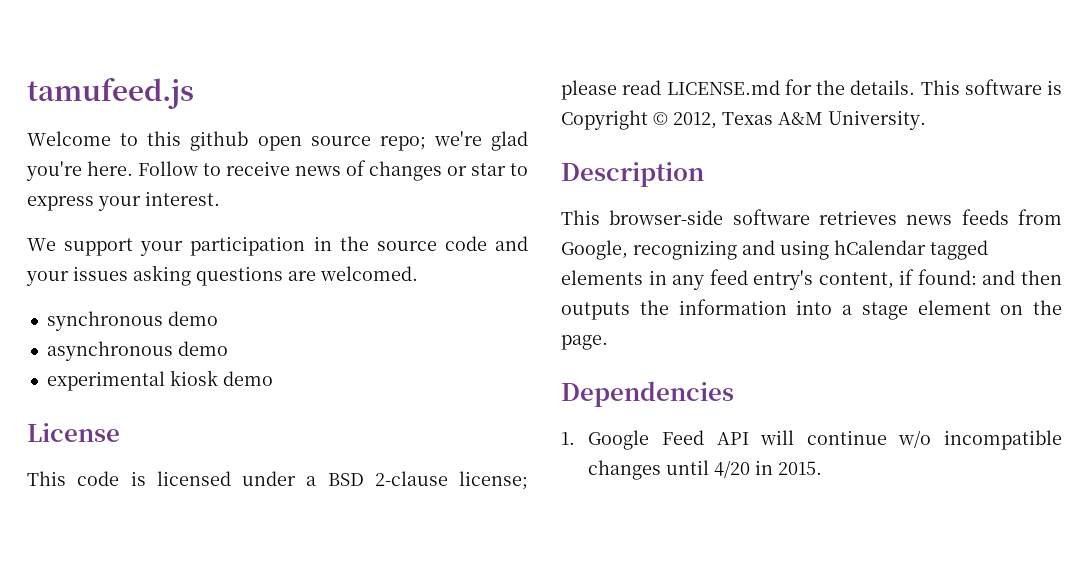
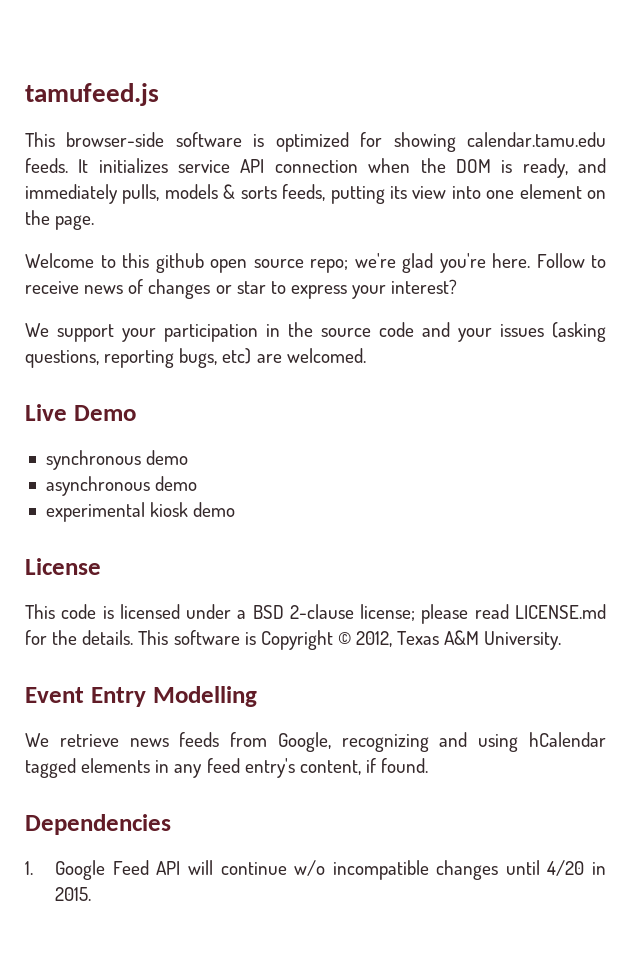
+ This browser-side software is optimized for showing calendar.tamu.edu feeds. It initializes service API connection when the DOM is ready, and immediately pulls, models & sorts feeds, putting its view into one element on the page.
- Follow to receive news of changes or star to express your interest.
+ Follow to receive news of changes or star to express your interest?
- We support your participation in the source code and your issues asking questions are welcomed.
+ We support your participation in the source code and your issues (asking questions, reporting bugs, etc) are welcomed.
+ Live Demo
- Description
- This browser-side software retrieves news feeds from Google, recognizing and using hCalendar tagged elements in any feed entry's content, if found: and then outputs the information into a stage element on the page.
+ Event Entry Modelling
+ We retrieve news feeds from Google, recognizing and using hCalendar tagged elements in any feed entry's content, if found.

